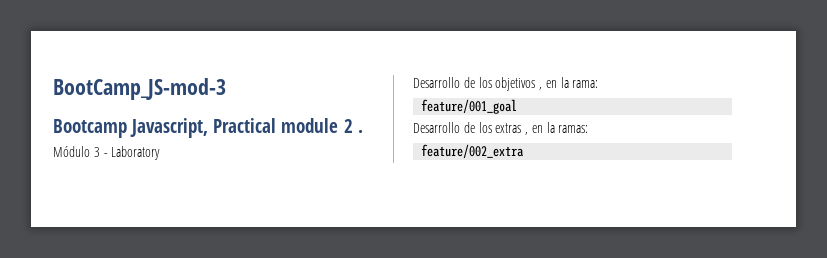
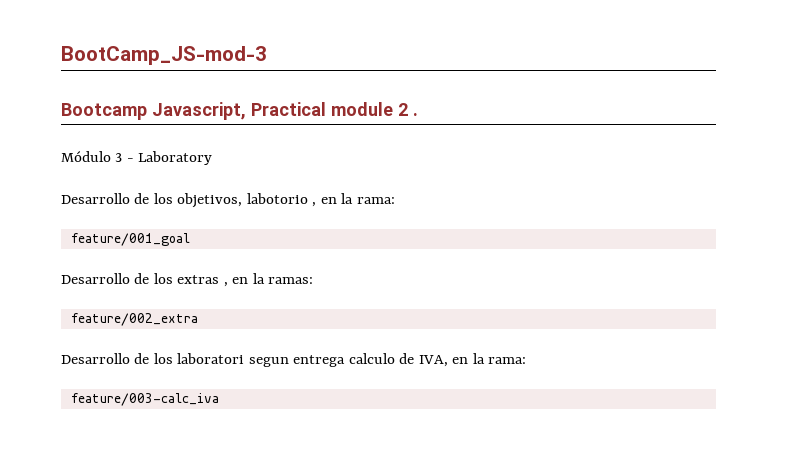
- Desarrollo de los objetivos , en la rama:
+ Desarrollo de los objetivos, labotorio , en la rama:
+ Desarrollo de los laboratori segun entrega calculo de IVA, en la rama:
+ feature/003-calc_iva

